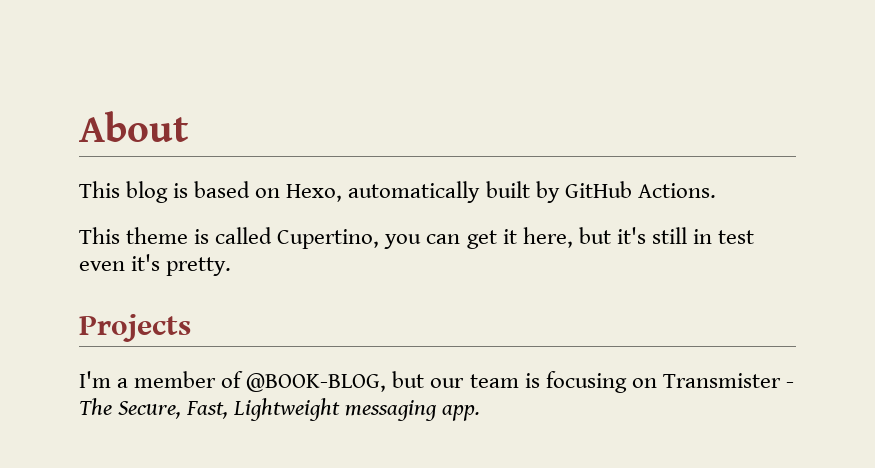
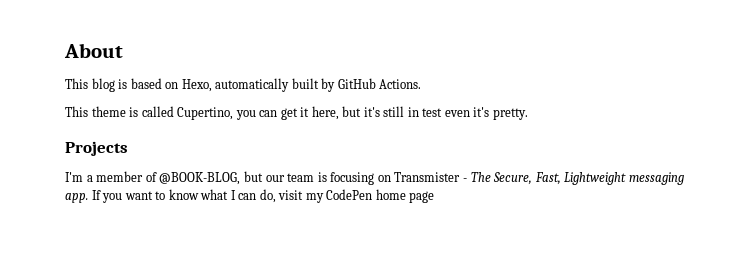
+ If you want to know what I can do, visit my CodePen home page

